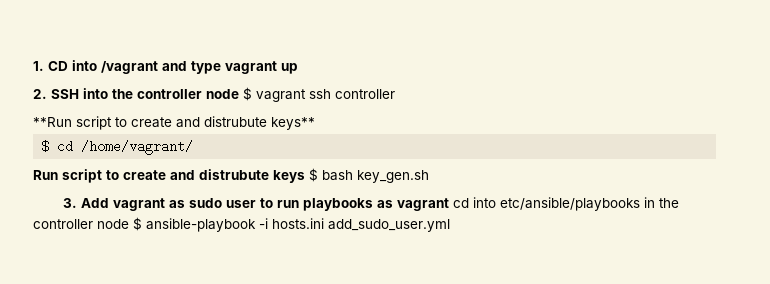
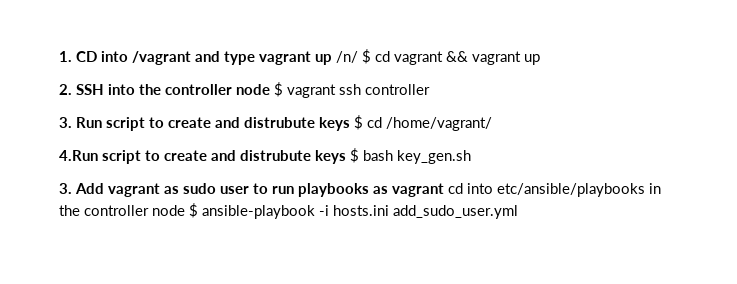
- 1. CD into /vagrant and type vagrant up
+ 1. CD into /vagrant and type vagrant up /n/ $ cd vagrant && vagrant up
- **Run script to create and distrubute keys**
- $ cd /home/vagrant/
+ 3. Run script to create and distrubute keys $ cd /home/vagrant/
- Run script to create and distrubute keys $ bash key_gen.sh
+ 4.Run script to create and distrubute keys $ bash key_gen.sh

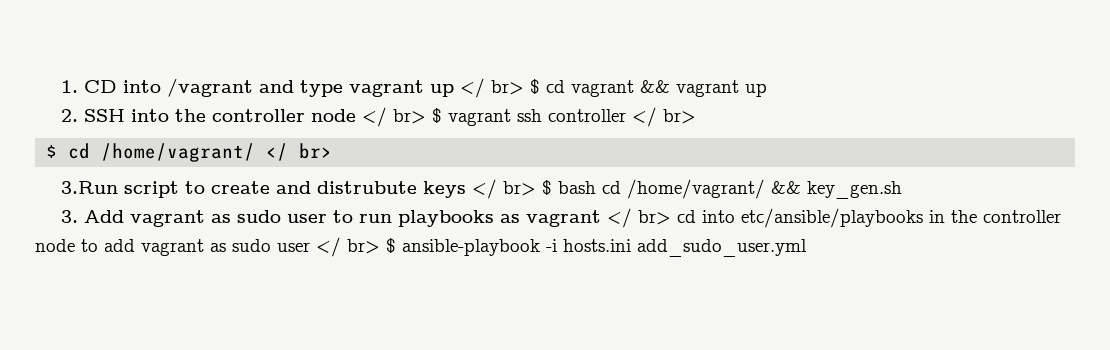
- 1. CD into /vagrant and type vagrant up /n/ $ cd vagrant && vagrant up
+ 1. CD into /vagrant and type vagrant up </ br> $ cd vagrant && vagrant up
- 2. SSH into the controller node $ vagrant ssh controller
- 3. Run script to create and distrubute keys $ cd /home/vagrant/
- 4.Run script to create and distrubute keys $ bash key_gen.sh
+ 2. SSH into the controller node </ br> $ vagrant ssh controller </ br>
+ $ cd /home/vagrant/ </ br>
+ 3.Run script to create and distrubute keys </ br> $ bash cd /home/vagrant/ && key_gen.sh
- 3. Add vagrant as sudo user to run playbooks as vagrant cd into etc/ansible/playbooks in the controller node $ ansible-playbook -i hosts.ini add_sudo_user.yml
+ 3. Add vagrant as sudo user to run playbooks as vagrant </ br> cd into etc/ansible/playbooks in the controller node to add vagrant as sudo user </ br> $ ansible-playbook -i hosts.ini add_sudo_user.yml

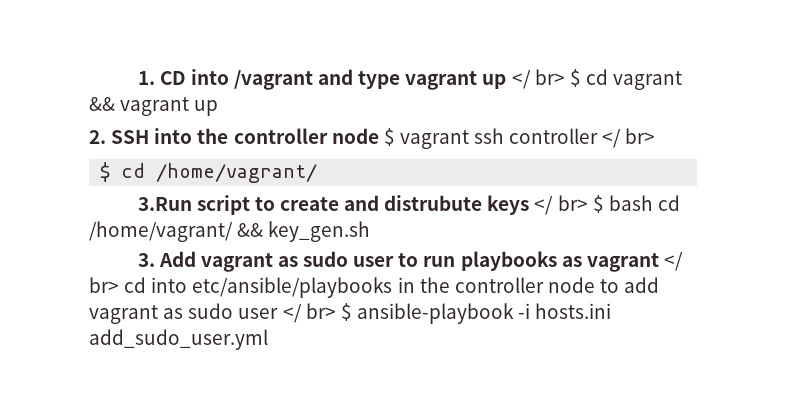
- 2. SSH into the controller node </ br> $ vagrant ssh controller </ br>
+ 2. SSH into the controller node $ vagrant ssh controller </ br>
- $ cd /home/vagrant/ </ br>
+ $ cd /home/vagrant/

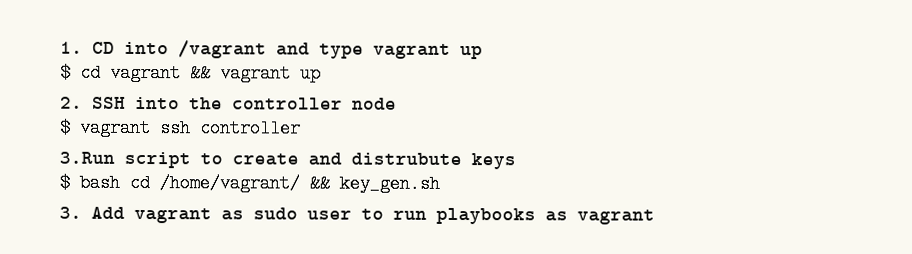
- 1. CD into /vagrant and type vagrant up </ br> $ cd vagrant && vagrant up
+ 1. CD into /vagrant and type vagrant up
+ $ cd vagrant && vagrant up
- 2. SSH into the controller node $ vagrant ssh controller </ br>
- $ cd /home/vagrant/
+ 2. SSH into the controller node
+ $ vagrant ssh controller
- 3.Run script to create and distrubute keys </ br> $ bash cd /home/vagrant/ && key_gen.sh
+ 3.Run script to create and distrubute keys
+ $ bash cd /home/vagrant/ && key_gen.sh
- 3. Add vagrant as sudo user to run playbooks as vagrant </ br> cd into etc/ansible/playbooks in the controller node to add vagrant as sudo user </ br> $ ansible-playbook -i hosts.ini add_sudo_user.yml
+ 3. Add vagrant as sudo user to run playbooks as vagrant

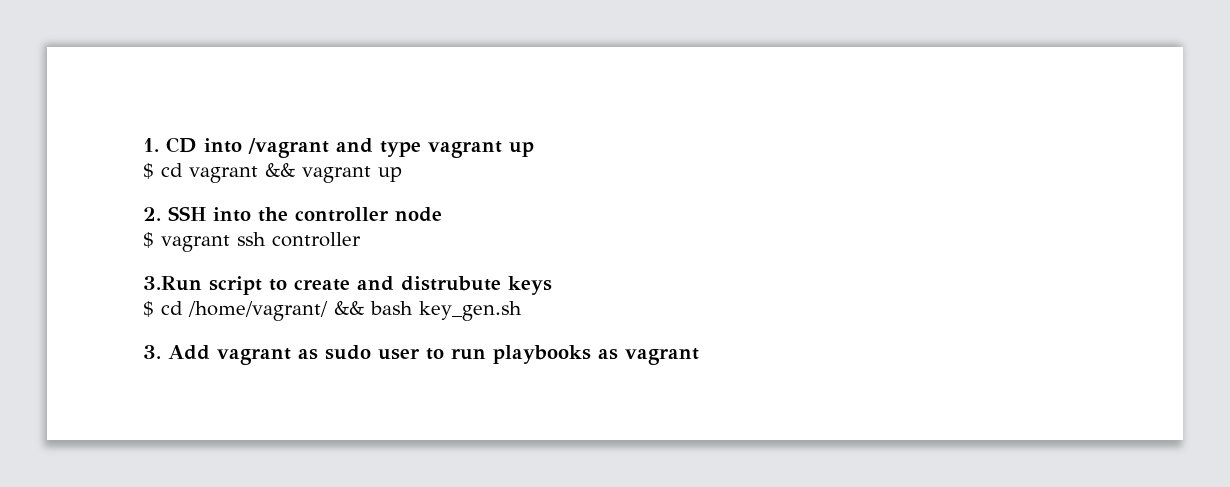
- $ bash cd /home/vagrant/ && key_gen.sh
+ $ cd /home/vagrant/ && bash key_gen.sh

